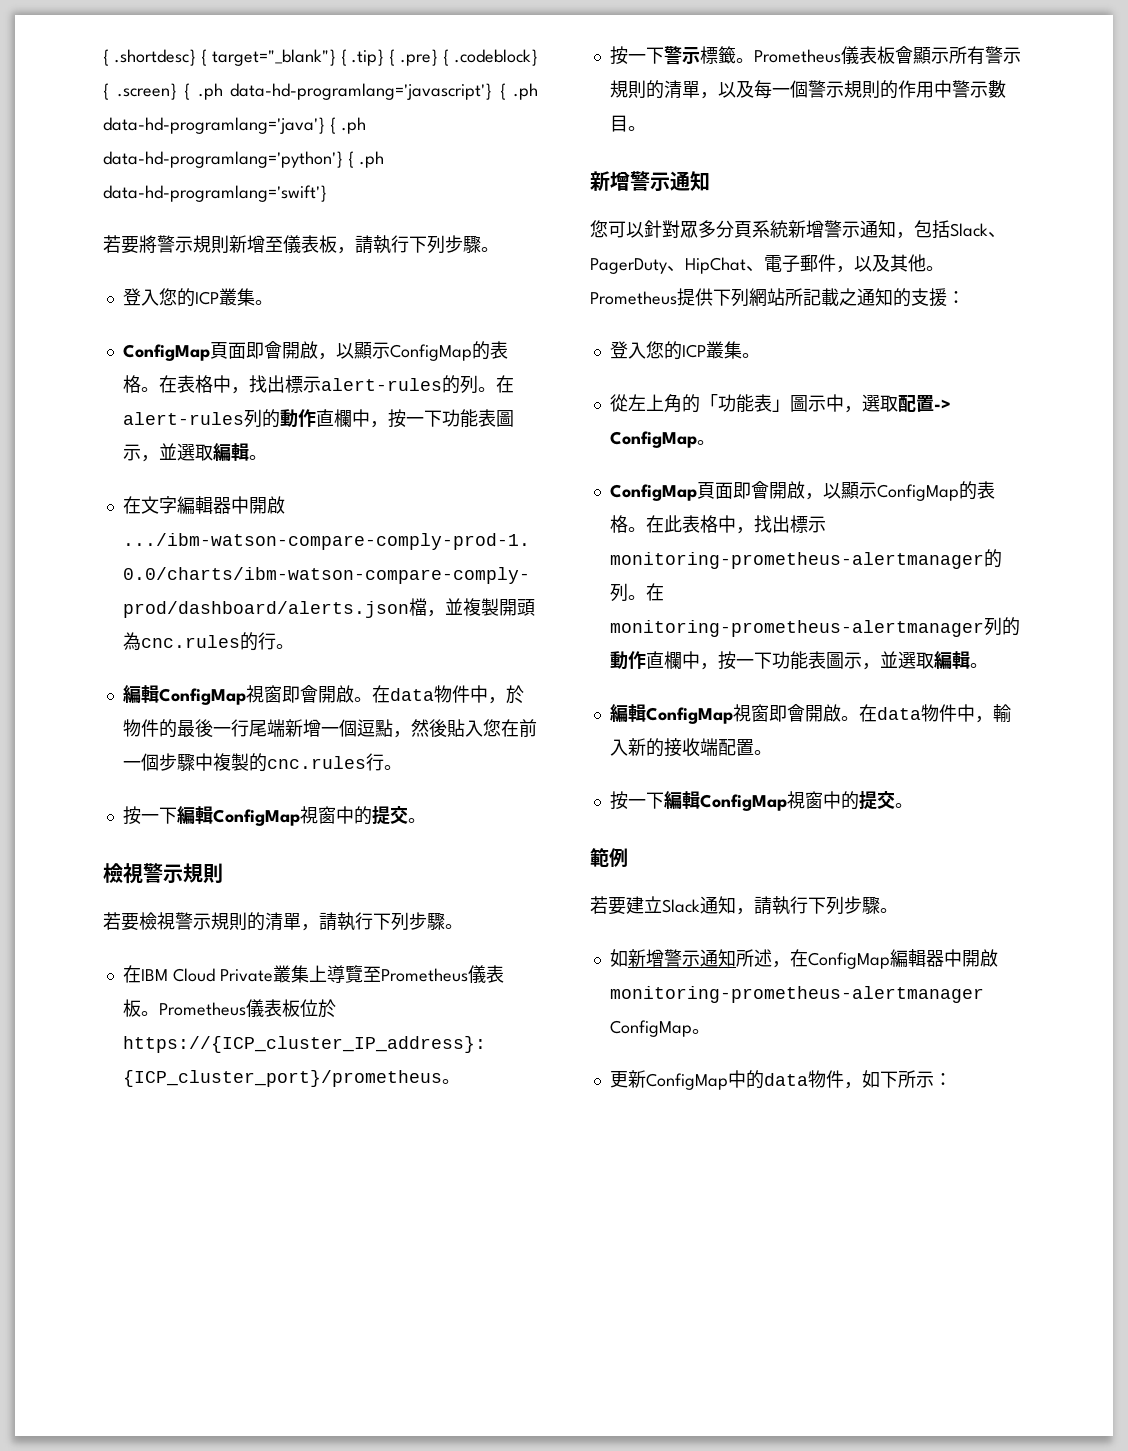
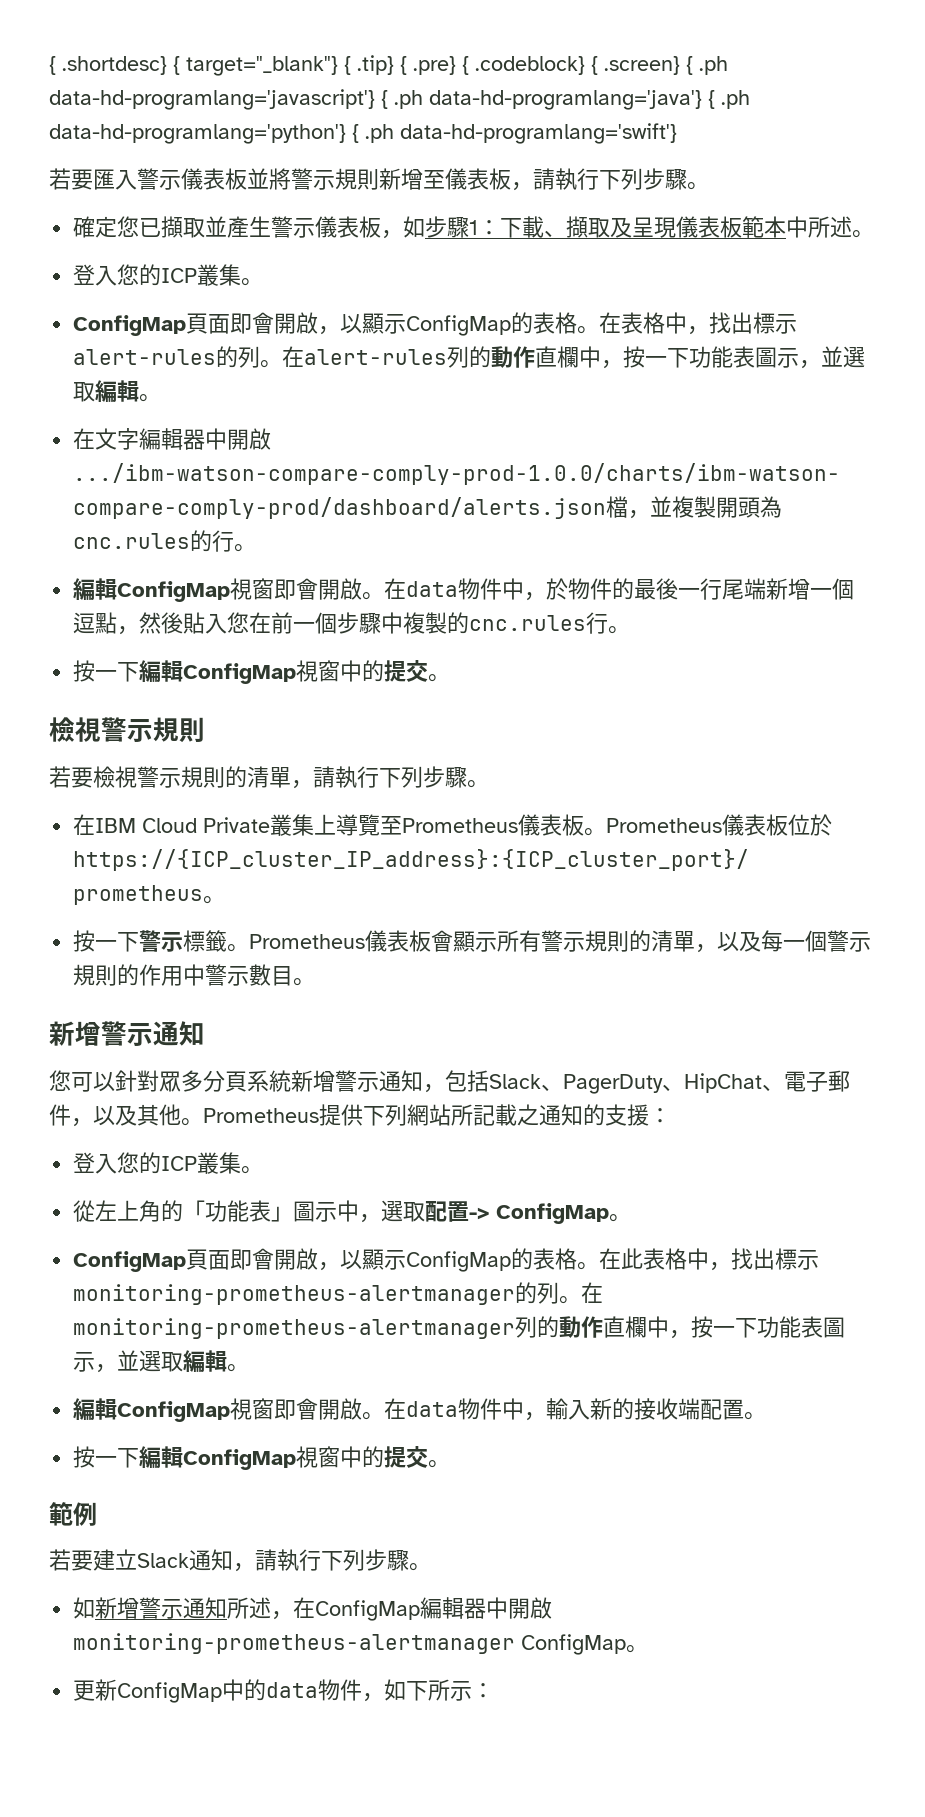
- 若要將警示規則新增至儀表板，請執行下列步驟。
+ 若要匯入警示儀表板並將警示規則新增至儀表板，請執行下列步驟。
+ 確定您已擷取並產生警示儀表板，如步驟1：下載、擷取及呈現儀表板範本中所述。

